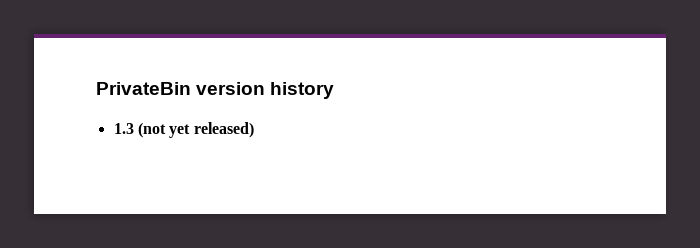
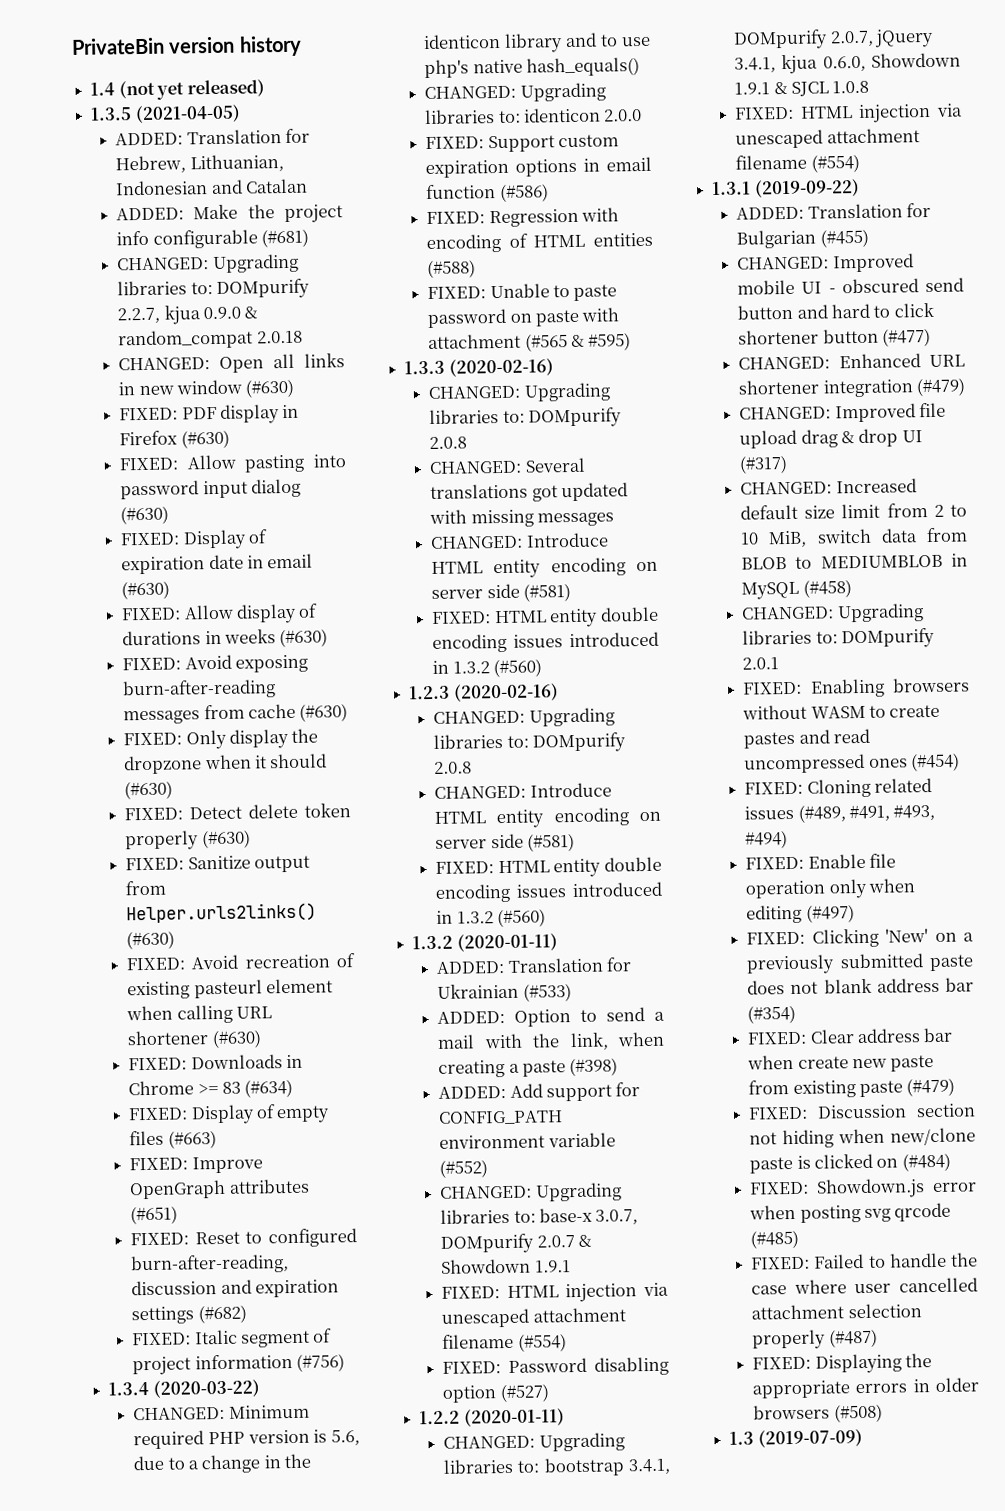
- 1.3 (not yet released)
+ 1.4 (not yet released)
+ 1.3.5 (2021-04-05)
+ ADDED: Translation for Hebrew, Lithuanian, Indonesian and Catalan
+ ADDED: Make the project info configurable (#681)
+ CHANGED: Upgrading libraries to: DOMpurify 2.2.7, kjua 0.9.0 & random_compat 2.0.18
+ CHANGED: Open all links in new window (#630)
+ FIXED: PDF display in Firefox (#630)
+ FIXED: Allow pasting into password input dialog (#630)
+ FIXED: Display of expiration date in email (#630)
+ FIXED: Allow display of durations in weeks (#630)
+ FIXED: Avoid exposing burn-after-reading messages from cache (#630)
+ FIXED: Only display the dropzone when it should (#630)
+ FIXED: Detect delete token properly (#630)
+ FIXED: Sanitize output from Helper.urls2links() (#630)
+ FIXED: Avoid recreation of existing pasteurl element when calling URL shortener (#630)
+ FIXED: Downloads in Chrome >= 83 (#634)
+ FIXED: Display of empty files (#663)
+ FIXED: Improve OpenGraph attributes (#651)
+ FIXED: Reset to configured burn-after-reading, discussion and expiration settings (#682)
+ FIXED: Italic segment of project information (#756)
+ 1.3.4 (2020-03-22)
+ CHANGED: Minimum required PHP version is 5.6, due to a change in the identicon library and to use php's native hash_equals()
+ CHANGED: Upgrading libraries to: identicon 2.0.0
+ FIXED: Support custom expiration options in email function (#586)
+ FIXED: Regression with encoding of HTML entities (#588)
+ FIXED: Unable to paste password on paste with attachment (#565 & #595)
+ 1.3.3 (2020-02-16)
+ CHANGED: Upgrading libraries to: DOMpurify 2.0.8
+ CHANGED: Several translations got updated with missing messages
+ CHANGED: Introduce HTML entity encoding on server side (#581)
+ FIXED: HTML entity double encoding issues introduced in 1.3.2 (#560)
+ 1.2.3 (2020-02-16)
+ CHANGED: Upgrading libraries to: DOMpurify 2.0.8
+ CHANGED: Introduce HTML entity encoding on server side (#581)
+ FIXED: HTML entity double encoding issues introduced in 1.3.2 (#560)
+ 1.3.2 (2020-01-11)
+ ADDED: Translation for Ukrainian (#533)
+ ADDED: Option to send a mail with the link, when creating a paste (#398)
+ ADDED: Add support for CONFIG_PATH environment variable (#552)
+ CHANGED: Upgrading libraries to: base-x 3.0.7, DOMpurify 2.0.7 & Showdown 1.9.1
+ FIXED: HTML injection via unescaped attachment filename (#554)
+ FIXED: Password disabling option (#527)
+ 1.2.2 (2020-01-11)
+ CHANGED: Upgrading libraries to: bootstrap 3.4.1, DOMpurify 2.0.7, jQuery 3.4.1, kjua 0.6.0, Showdown 1.9.1 & SJCL 1.0.8
+ FIXED: HTML injection via unescaped attachment filename (#554)
+ 1.3.1 (2019-09-22)
+ ADDED: Translation for Bulgarian (#455)
+ CHANGED: Improved mobile UI - obscured send button and hard to click shortener button (#477)
+ CHANGED: Enhanced URL shortener integration (#479)
+ CHANGED: Improved file upload drag & drop UI (#317)
+ CHANGED: Increased default size limit from 2 to 10 MiB, switch data from BLOB to MEDIUMBLOB in MySQL (#458)
+ CHANGED: Upgrading libraries to: DOMpurify 2.0.1
+ FIXED: Enabling browsers without WASM to create pastes and read uncompressed ones (#454)
+ FIXED: Cloning related issues (#489, #491, #493, #494)
+ FIXED: Enable file operation only when editing (#497)
+ FIXED: Clicking 'New' on a previously submitted paste does not blank address bar (#354)
+ FIXED: Clear address bar when create new paste from existing paste (#479)
+ FIXED: Discussion section not hiding when new/clone paste is clicked on (#484)
+ FIXED: Showdown.js error when posting svg qrcode (#485)
+ FIXED: Failed to handle the case where user cancelled attachment selection properly (#487)
+ FIXED: Displaying the appropriate errors in older browsers (#508)
+ 1.3 (2019-07-09)

